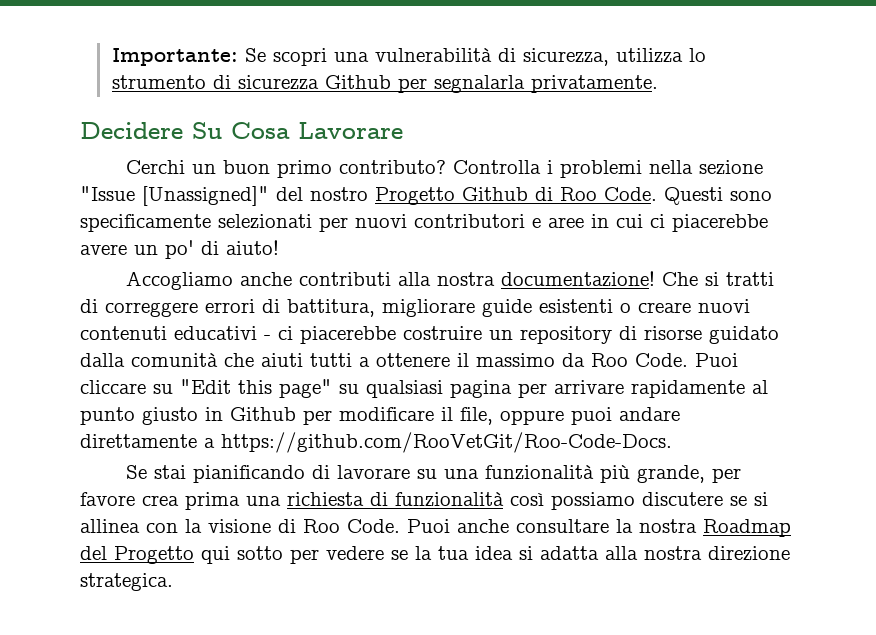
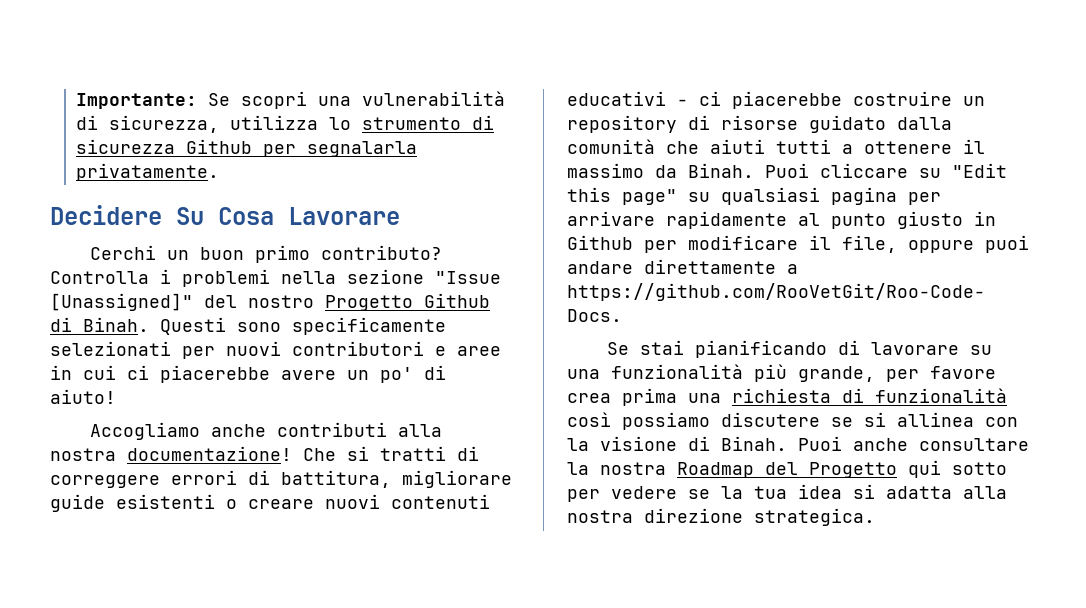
- Controlla i problemi nella sezione "Issue [Unassigned]" del nostro Progetto Github di Roo Code.
+ Controlla i problemi nella sezione "Issue [Unassigned]" del nostro Progetto Github di Binah.
- Che si tratti di correggere errori di battitura, migliorare guide esistenti o creare nuovi contenuti educativi - ci piacerebbe costruire un repository di risorse guidato dalla comunità che aiuti tutti a ottenere il massimo da Roo Code.
+ Che si tratti di correggere errori di battitura, migliorare guide esistenti o creare nuovi contenuti educativi - ci piacerebbe costruire un repository di risorse guidato dalla comunità che aiuti tutti a ottenere il massimo da Binah.
- Se stai pianificando di lavorare su una funzionalità più grande, per favore crea prima una richiesta di funzionalità così possiamo discutere se si allinea con la visione di Roo Code.
+ Se stai pianificando di lavorare su una funzionalità più grande, per favore crea prima una richiesta di funzionalità così possiamo discutere se si allinea con la visione di Binah.

